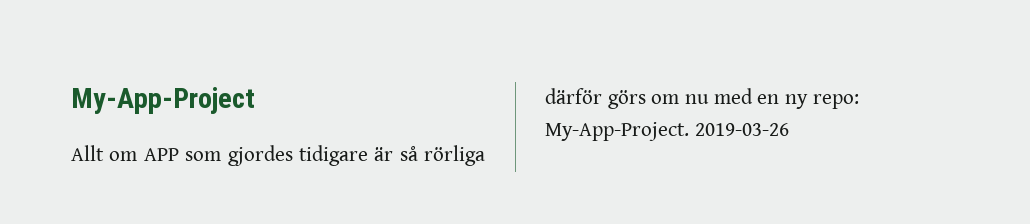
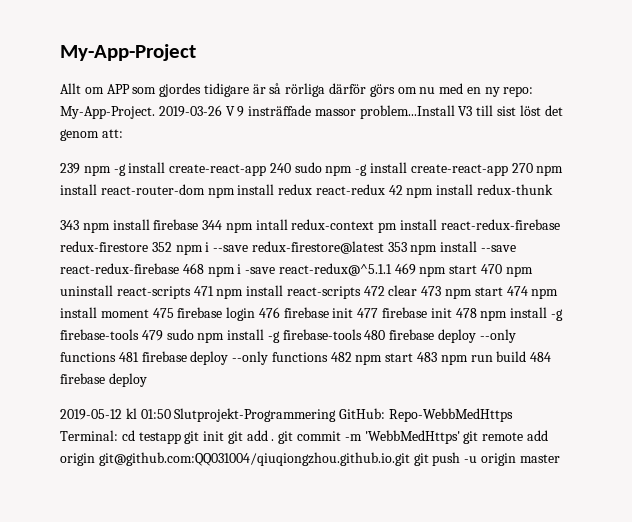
- 2019-03-26
+ 2019-03-26 V 9 insträffade massor problem...Install V3 till sist löst det genom att:
+ 239 npm -g install create-react-app 240 sudo npm -g install create-react-app 270 npm install react-router-dom npm install redux react-redux 42 npm install redux-thunk
+ 343 npm install firebase 344 npm intall redux-context pm install react-redux-firebase redux-firestore 352 npm i --save redux-firestore@latest 353 npm install --save react-redux-firebase 468 npm i -save react-redux@^5.1.1 469 npm start 470 npm uninstall react-scripts 471 npm install react-scripts 472 clear 473 npm start 474 npm install moment 475 firebase login 476 firebase init 477 firebase init 478 npm install -g firebase-tools 479 sudo npm install -g firebase-tools 480 firebase deploy --only functions 481 firebase deploy --only functions 482 npm start 483 npm run build 484 firebase deploy
+ 2019-05-12 kl 01:50 Slutprojekt-Programmering GitHub: Repo-WebbMedHttps Terminal: cd testapp git init git add . git commit -m 'WebbMedHttps' git remote add origin git@github.com:QQ031004/qiuqiongzhou.github.io.git git push -u origin master

